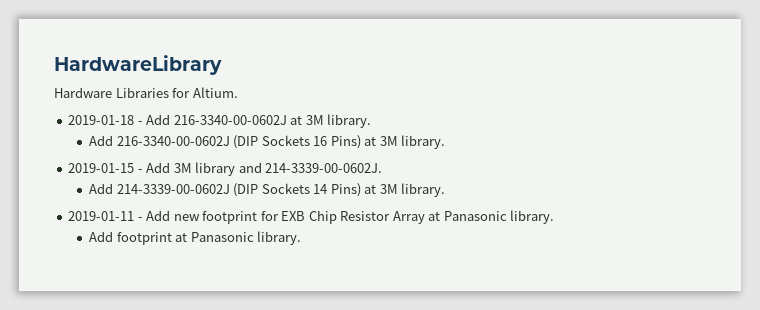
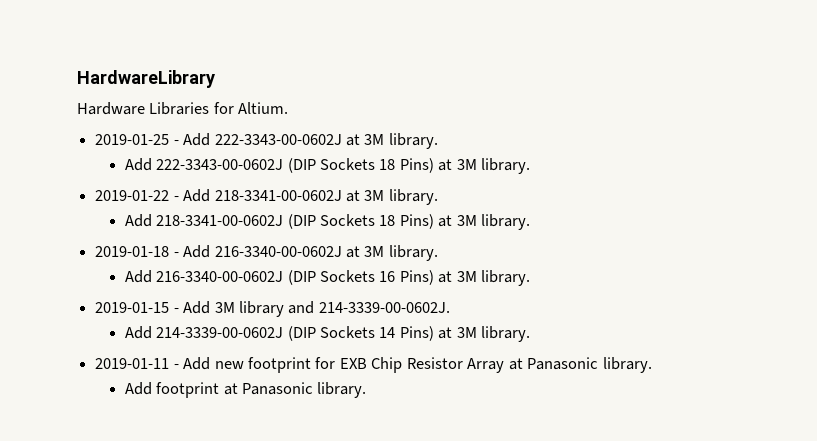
+ 2019-01-25 - Add 222-3343-00-0602J at 3M library.
+ Add 222-3343-00-0602J (DIP Sockets 18 Pins) at 3M library.
+ 2019-01-22 - Add 218-3341-00-0602J at 3M library.
+ Add 218-3341-00-0602J (DIP Sockets 18 Pins) at 3M library.

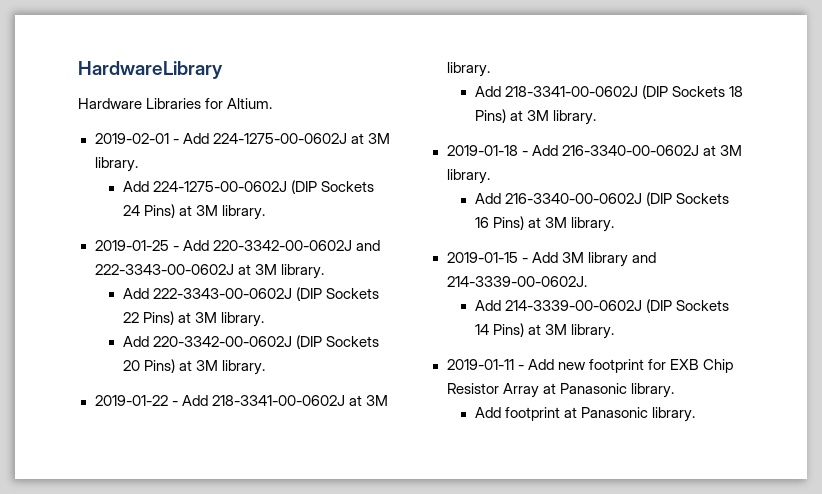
+ 2019-02-01 - Add 224-1275-00-0602J at 3M library.
+ Add 224-1275-00-0602J (DIP Sockets 24 Pins) at 3M library.
- 2019-01-25 - Add 222-3343-00-0602J at 3M library.
+ 2019-01-25 - Add 220-3342-00-0602J and 222-3343-00-0602J at 3M library.
- Add 222-3343-00-0602J (DIP Sockets 18 Pins) at 3M library.
+ Add 222-3343-00-0602J (DIP Sockets 22 Pins) at 3M library.
+ Add 220-3342-00-0602J (DIP Sockets 20 Pins) at 3M library.

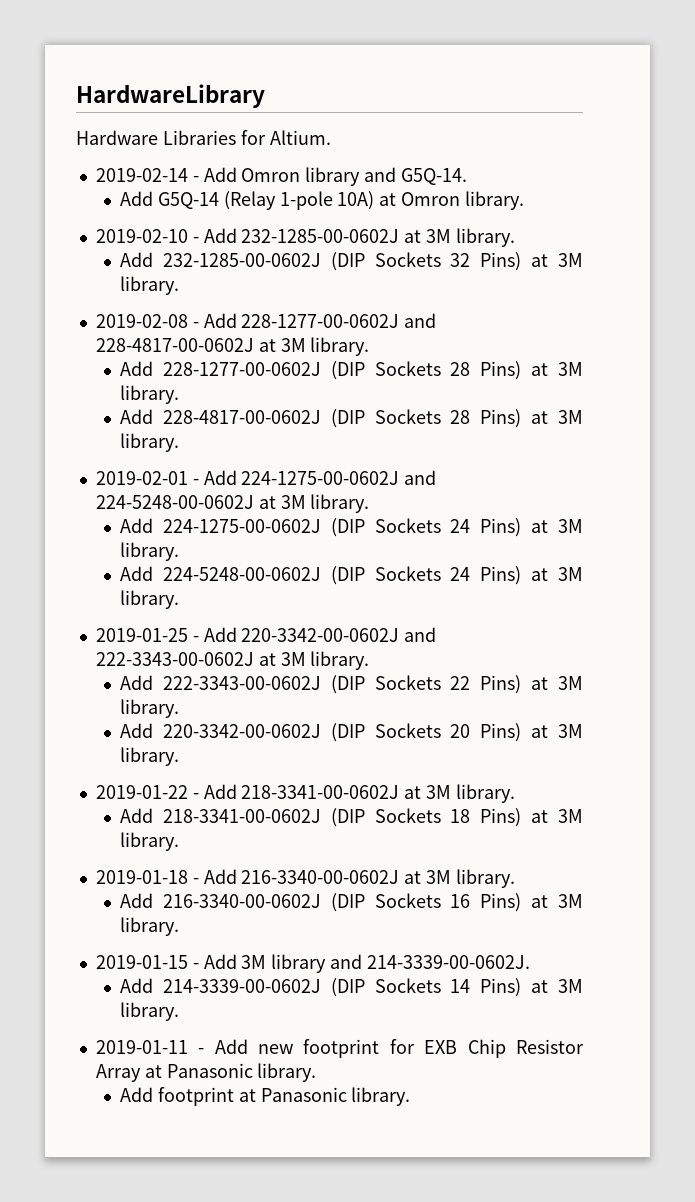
+ 2019-02-14 - Add Omron library and G5Q-14.
+ Add G5Q-14 (Relay 1-pole 10A) at Omron library.
+ 2019-02-10 - Add 232-1285-00-0602J at 3M library.
+ Add 232-1285-00-0602J (DIP Sockets 32 Pins) at 3M library.
+ 2019-02-08 - Add 228-1277-00-0602J and 228-4817-00-0602J at 3M library.
+ Add 228-1277-00-0602J (DIP Sockets 28 Pins) at 3M library.
+ Add 228-4817-00-0602J (DIP Sockets 28 Pins) at 3M library.
- 2019-02-01 - Add 224-1275-00-0602J at 3M library.
+ 2019-02-01 - Add 224-1275-00-0602J and 224-5248-00-0602J at 3M library.
+ Add 224-5248-00-0602J (DIP Sockets 24 Pins) at 3M library.

